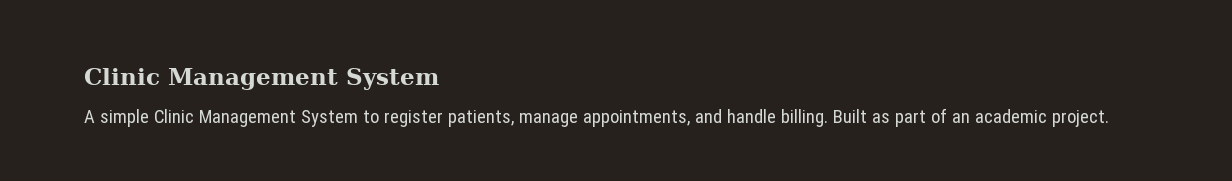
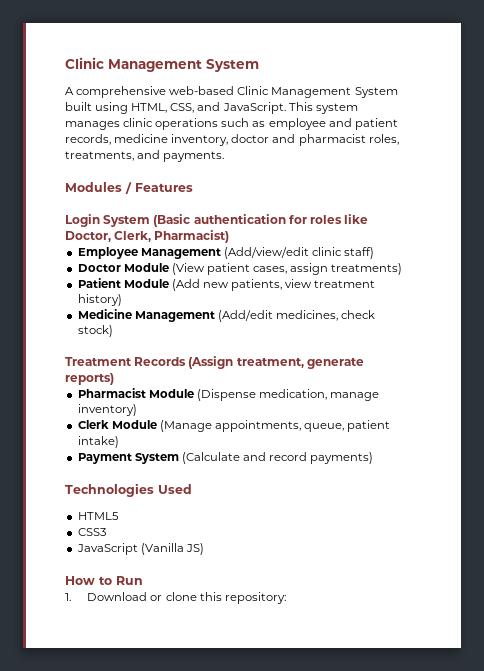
- A simple Clinic Management System to register patients, manage appointments, and handle billing. Built as part of an academic project.
+ A comprehensive web-based Clinic Management System built using HTML, CSS, and JavaScript. This system manages clinic operations such as employee and patient records, medicine inventory, doctor and pharmacist roles, treatments, and payments.
+ Modules / Features
+ Login System (Basic authentication for roles like Doctor, Clerk, Pharmacist)
+ Employee Management (Add/view/edit clinic staff)
+ Doctor Module (View patient cases, assign treatments)
+ Patient Module (Add new patients, view treatment history)
+ Medicine Management (Add/edit medicines, check stock)
+ Treatment Records (Assign treatment, generate reports)
+ Pharmacist Module (Dispense medication, manage inventory)
+ Clerk Module (Manage appointments, queue, patient intake)
+ Payment System (Calculate and record payments)
+ Technologies Used
+ HTML5
+ CSS3
+ JavaScript (Vanilla JS)
+ How to Run
+ 1. Download or clone this repository:

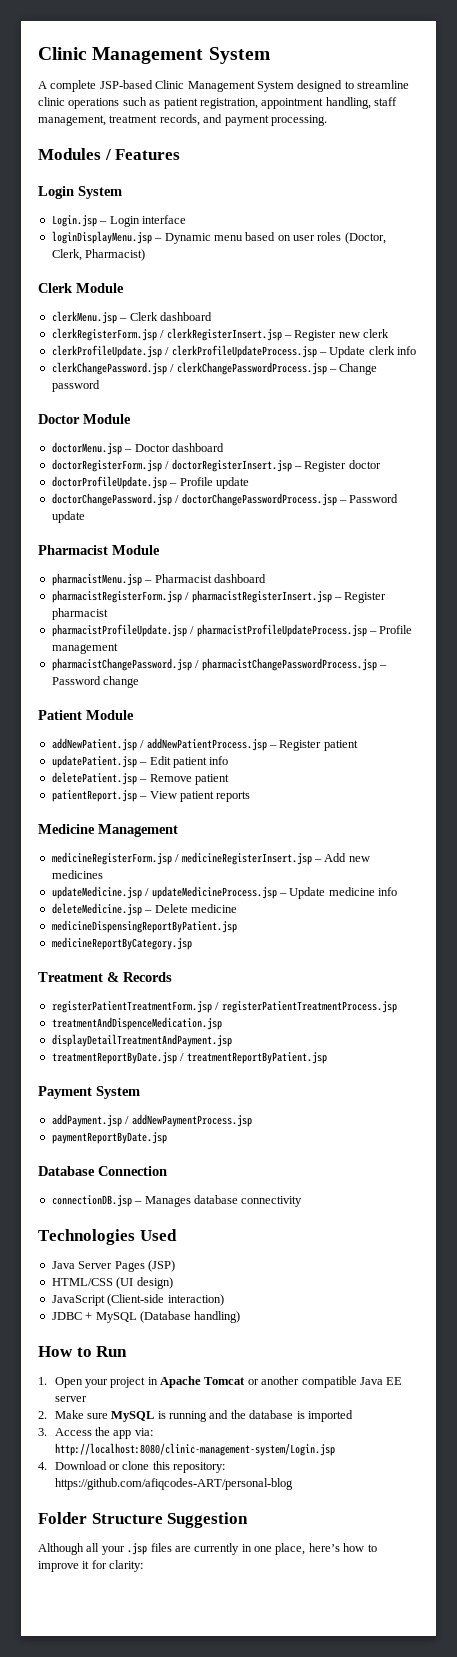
- A comprehensive web-based Clinic Management System built using HTML, CSS, and JavaScript. This system manages clinic operations such as employee and patient records, medicine inventory, doctor and pharmacist roles, treatments, and payments.
+ A complete JSP-based Clinic Management System designed to streamline clinic operations such as patient registration, appointment handling, staff management, treatment records, and payment processing.
- Login System (Basic authentication for roles like Doctor, Clerk, Pharmacist)
- Employee Management (Add/view/edit clinic staff)
- Doctor Module (View patient cases, assign treatments)
- Patient Module (Add new patients, view treatment history)
- Medicine Management (Add/edit medicines, check stock)
+ Login System
+ Login.jsp – Login interface
+ loginDisplayMenu.jsp – Dynamic menu based on user roles (Doctor, Clerk, Pharmacist)
+ Clerk Module
+ clerkMenu.jsp – Clerk dashboard
+ clerkRegisterForm.jsp / clerkRegisterInsert.jsp – Register new clerk
+ clerkProfileUpdate.jsp / clerkProfileUpdateProcess.jsp – Update clerk info
+ clerkChangePassword.jsp / clerkChangePasswordProcess.jsp – Change password
+ Doctor Module
+ doctorMenu.jsp – Doctor dashboard
+ doctorRegisterForm.jsp / doctorRegisterInsert.jsp – Register doctor
+ doctorProfileUpdate.jsp – Profile update
+ doctorChangePassword.jsp / doctorChangePasswordProcess.jsp – Password update
+ Pharmacist Module
+ pharmacistMenu.jsp – Pharmacist dashboard
+ pharmacistRegisterForm.jsp / pharmacistRegisterInsert.jsp – Register pharmacist
+ pharmacistProfileUpdate.jsp / pharmacistProfileUpdateProcess.jsp – Profile management
+ pharmacistChangePassword.jsp / pharmacistChangePasswordProcess.jsp – Password change
+ Patient Module
+ addNewPatient.jsp / addNewPatientProcess.jsp – Register patient
+ updatePatient.jsp – Edit patient info
+ deletePatient.jsp – Remove patient
+ patientReport.jsp – View patient reports
+ Medicine Management
+ medicineRegisterForm.jsp / medicineRegisterInsert.jsp – Add new medicines
+ updateMedicine.jsp / updateMedicineProcess.jsp – Update medicine info
+ deleteMedicine.jsp – Delete medicine
+ medicineDispensingReportByPatient.jsp
+ medicineReportByCategory.jsp
- Treatment Records (Assign treatment, generate reports)
- Pharmacist Module (Dispense medication, manage inventory)
- Clerk Module (Manage appointments, queue, patient intake)
- Payment System (Calculate and record payments)
+ Treatment & Records
+ registerPatientTreatmentForm.jsp / registerPatientTreatmentProcess.jsp
+ treatmentAndDispenceMedication.jsp
+ displayDetailTreatmentAndPayment.jsp
+ treatmentReportByDate.jsp / treatmentReportByPatient.jsp
+ Payment System
+ addPayment.jsp / addNewPaymentProcess.jsp
+ paymentReportByDate.jsp
+ Database Connection
+ connectionDB.jsp – Manages database connectivity
  Technologies Used
- HTML5
- CSS3
- JavaScript (Vanilla JS)
+ Java Server Pages (JSP)
+ HTML/CSS (UI design)
+ JavaScript (Client-side interaction)
+ JDBC + MySQL (Database handling)
  How to Run
- 1. Download or clone this repository:
+ 1. Open your project in Apache Tomcat or another compatible Java EE server
+ 2. Make sure MySQL is running and the database is imported
+ 3. Access the app via: http://localhost:8080/clinic-management-system/Login.jsp
+ 4. Download or clone this repository: https://github.com/afiqcodes-ART/personal-blog
+ Folder Structure Suggestion
+ Although all your .jsp files are currently in one place, here’s how to improve it for clarity:

